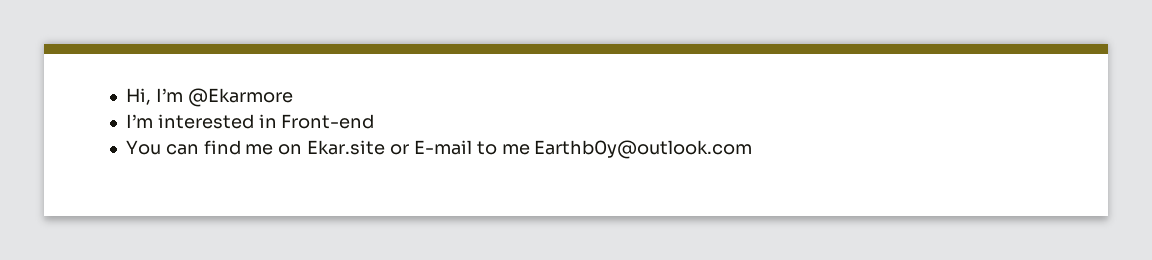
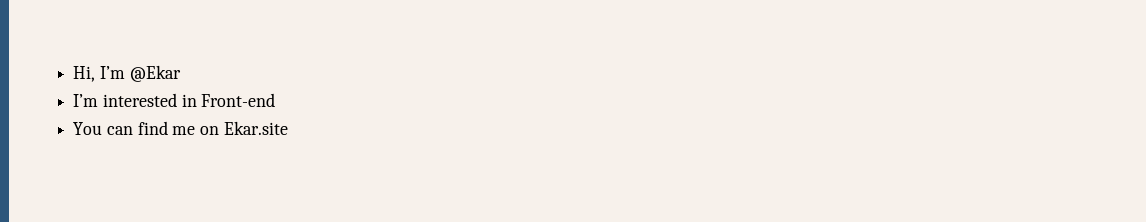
- Hi, I’m @Ekarmore
+ Hi, I’m @Ekar
- You can find me on Ekar.site or E-mail to me Earthb0y@outlook.com
+ You can find me on Ekar.site

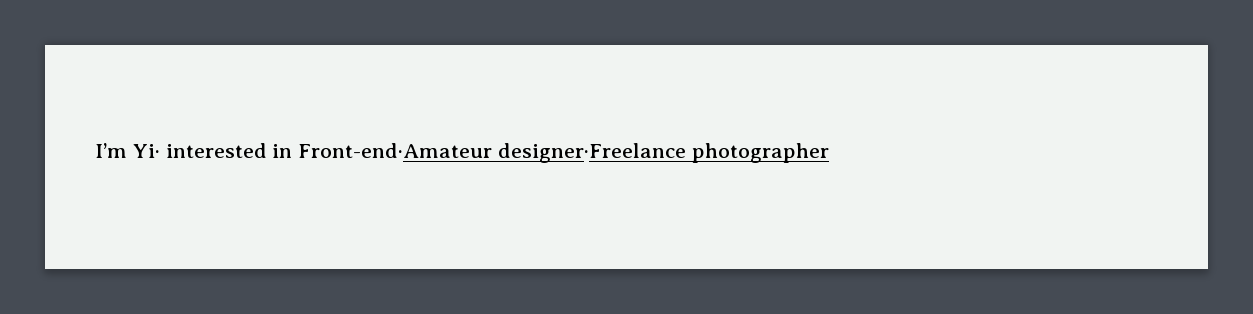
- Hi, I’m @Ekar
- I’m interested in Front-end
- You can find me on Ekar.site
+ I’m Yi· interested in Front-end·Amateur designer·Freelance photographer

